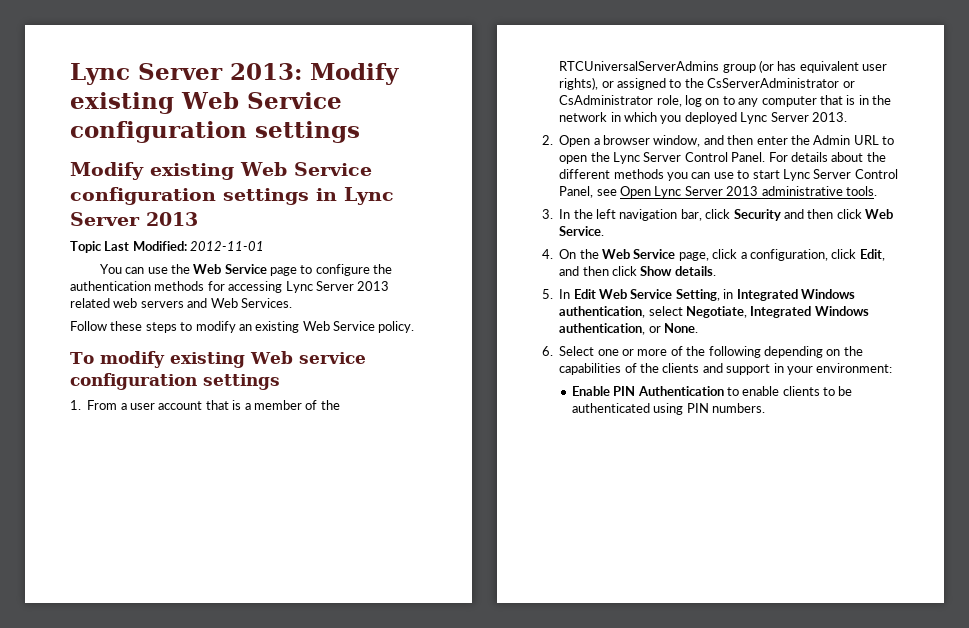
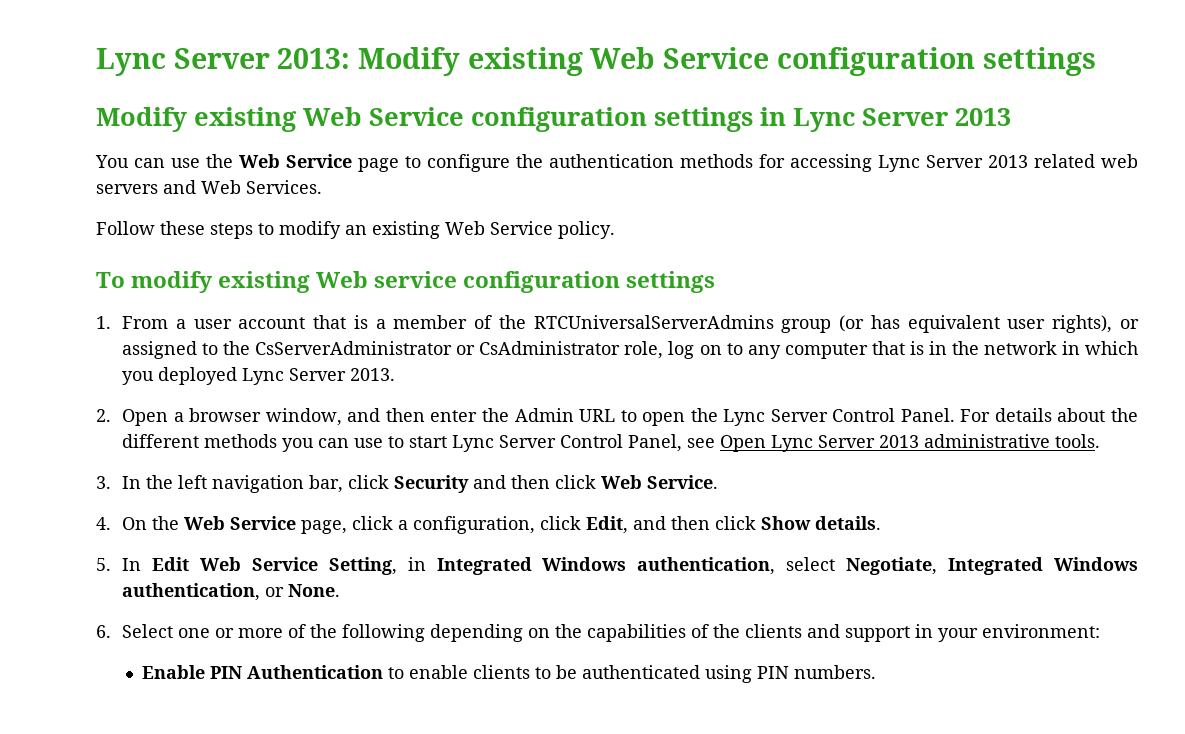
- Topic Last Modified: 2012-11-01

